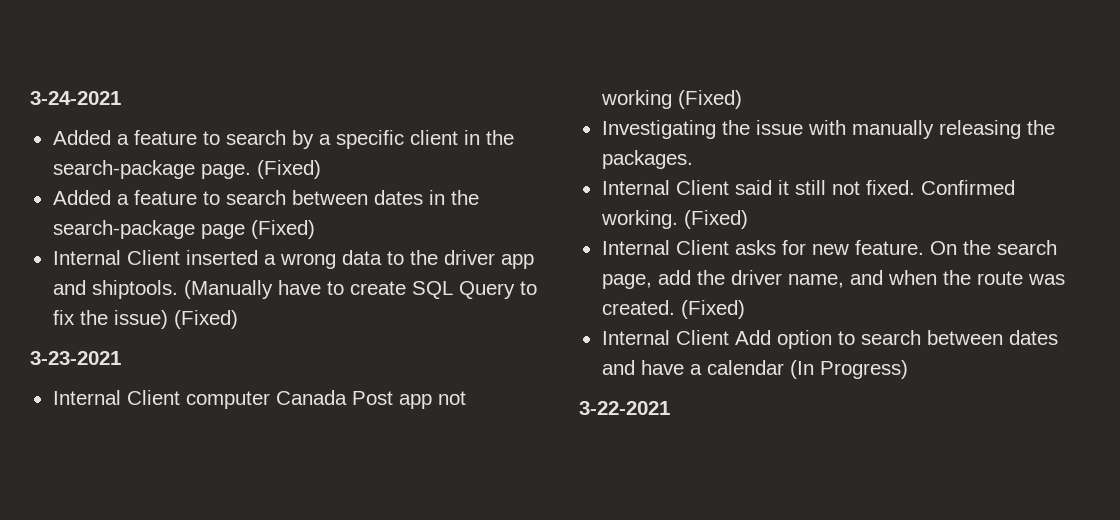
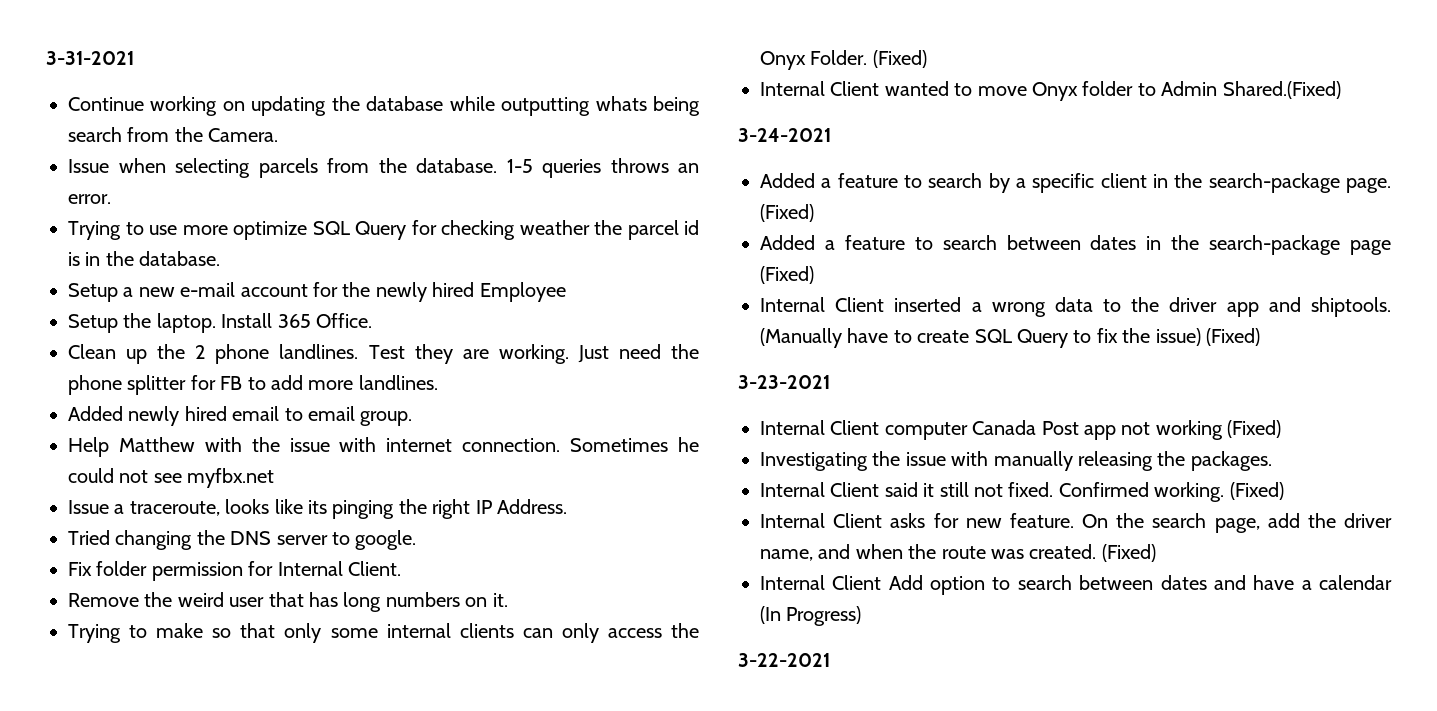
+ 3-31-2021
+ Continue working on updating the database while outputting whats being search from the Camera.
+ Issue when selecting parcels from the database. 1-5 queries throws an error.
+ Trying to use more optimize SQL Query for checking weather the parcel id is in the database.
+ Setup a new e-mail account for the newly hired Employee
+ Setup the laptop. Install 365 Office.
+ Clean up the 2 phone landlines. Test they are working. Just need the phone splitter for FB to add more landlines.
+ Added newly hired email to email group.
+ Help Matthew with the issue with internet connection. Sometimes he could not see myfbx.net
+ Issue a traceroute, looks like its pinging the right IP Address.
+ Tried changing the DNS server to google.
+ Fix folder permission for Internal Client.
+ Remove the weird user that has long numbers on it.
+ Trying to make so that only some internal clients can only access the Onyx Folder. (Fixed)
+ Internal Client wanted to move Onyx folder to Admin Shared.(Fixed)

